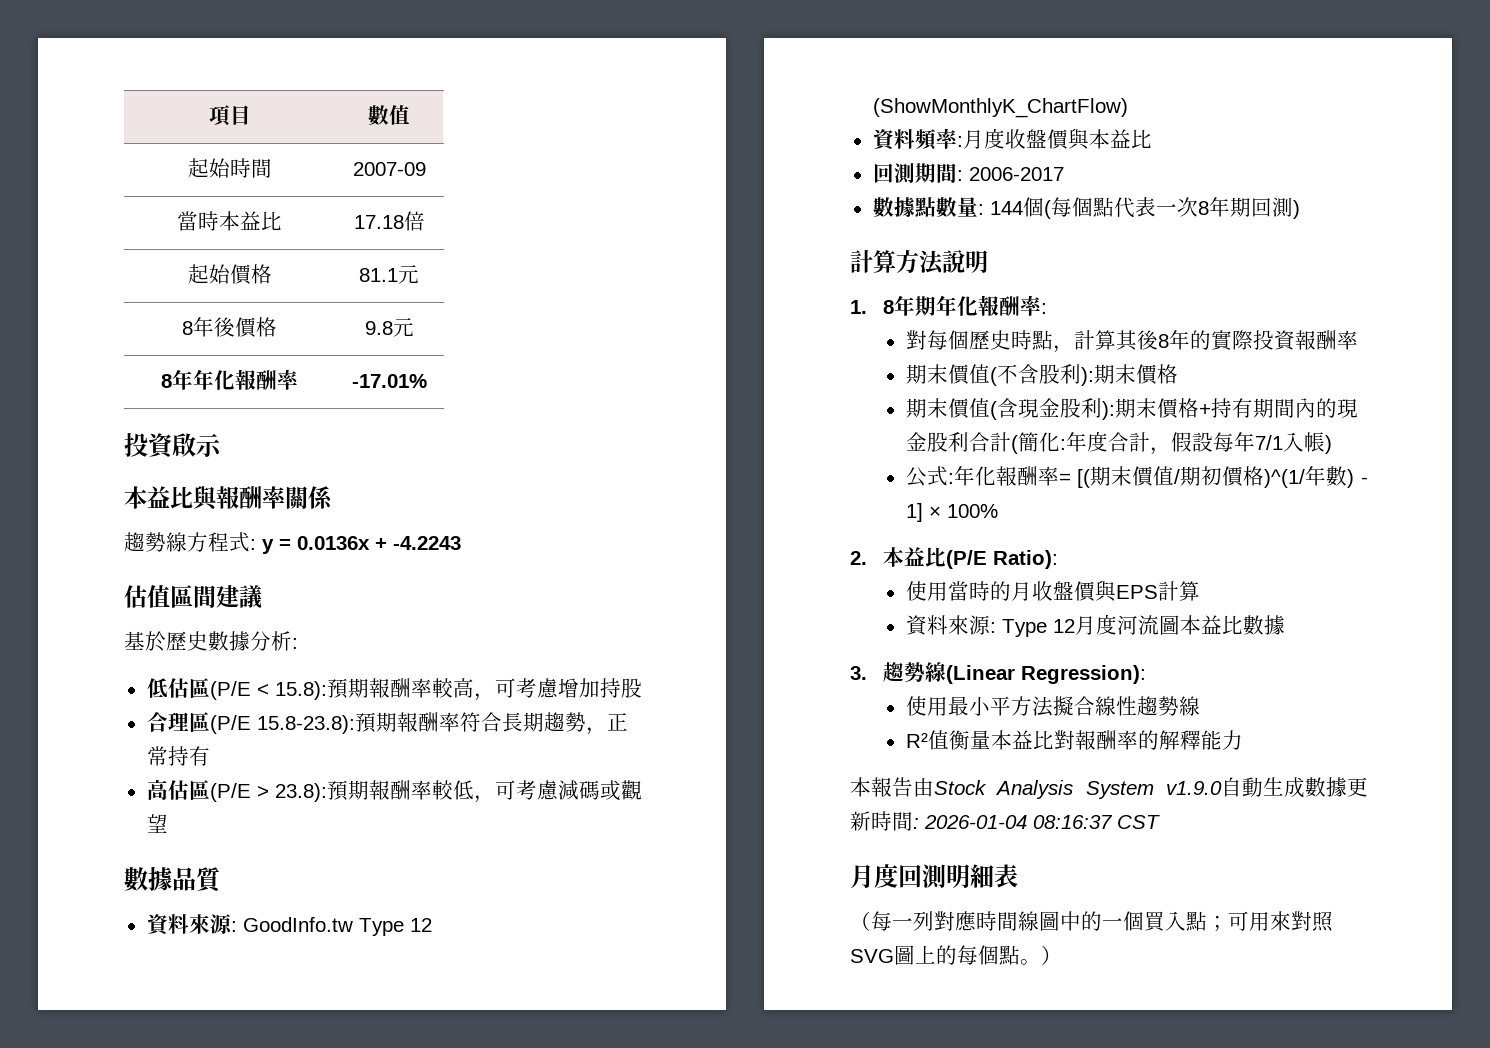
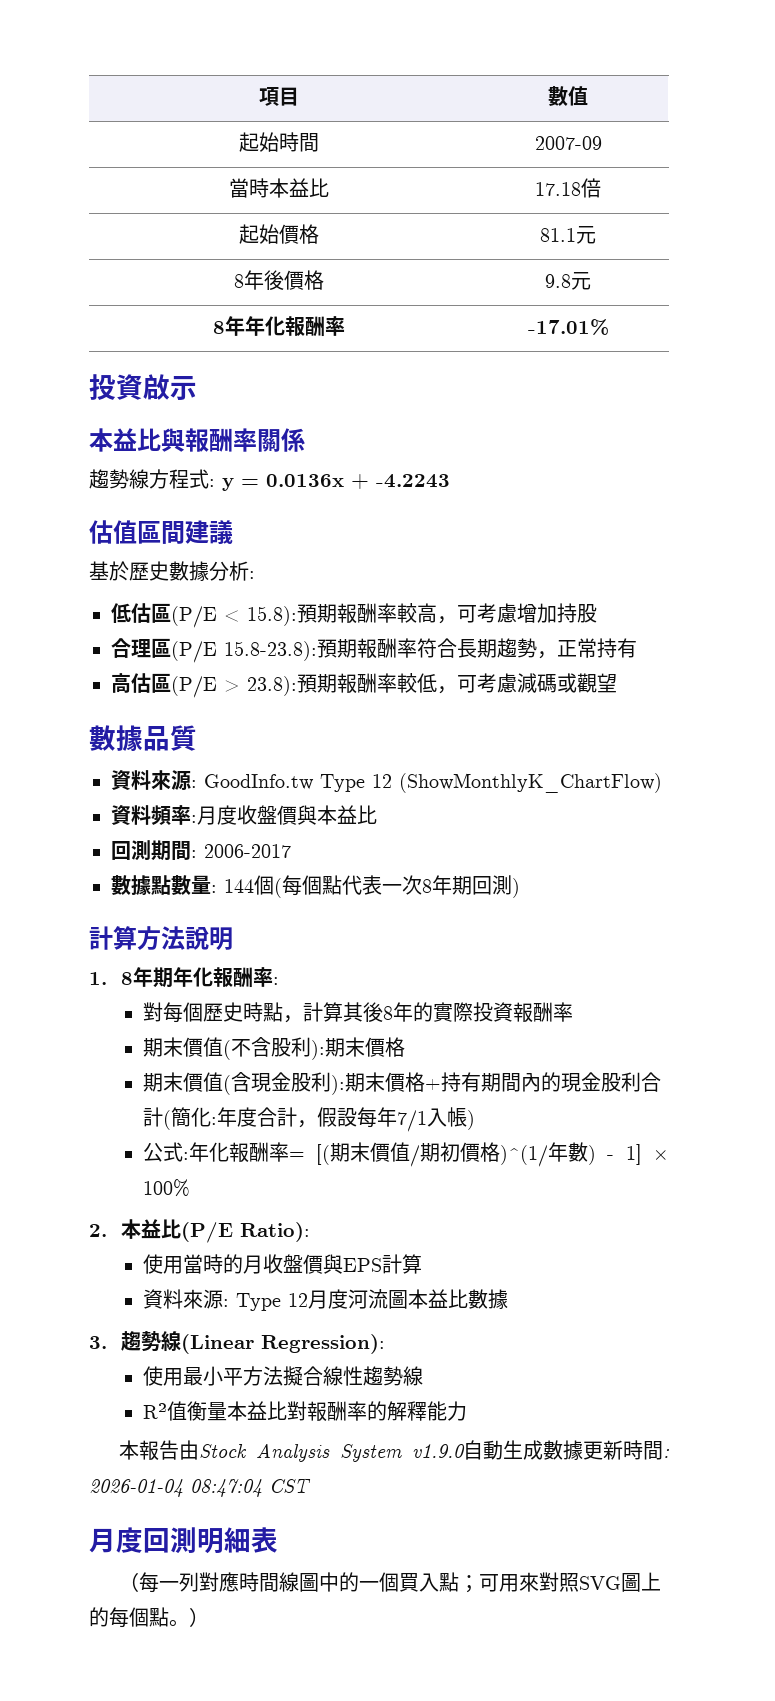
- 本報告由Stock Analysis System v1.9.0自動生成數據更新時間: 2026-01-04 08:16:37 CST
+ 本報告由Stock Analysis System v1.9.0自動生成數據更新時間: 2026-01-04 08:47:04 CST

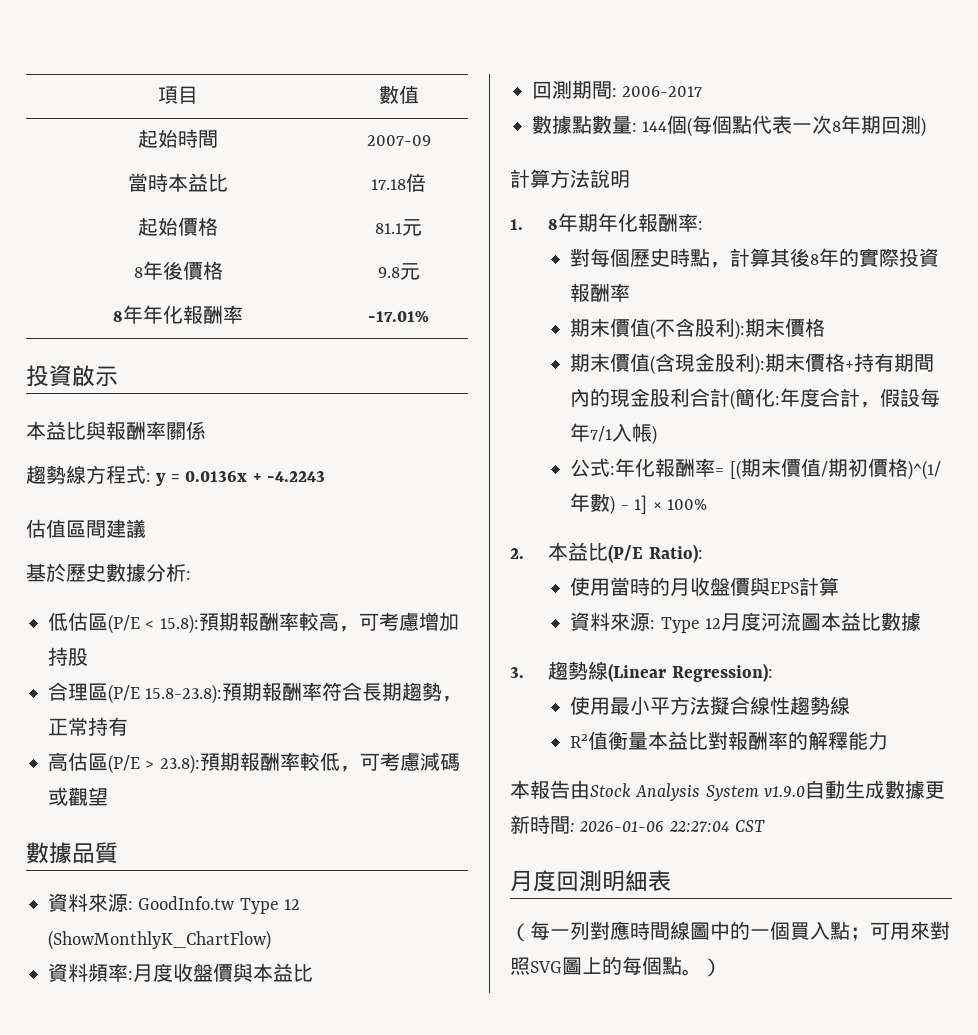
- 本報告由Stock Analysis System v1.9.0自動生成數據更新時間: 2026-01-04 08:47:04 CST
+ 本報告由Stock Analysis System v1.9.0自動生成數據更新時間: 2026-01-06 22:27:04 CST

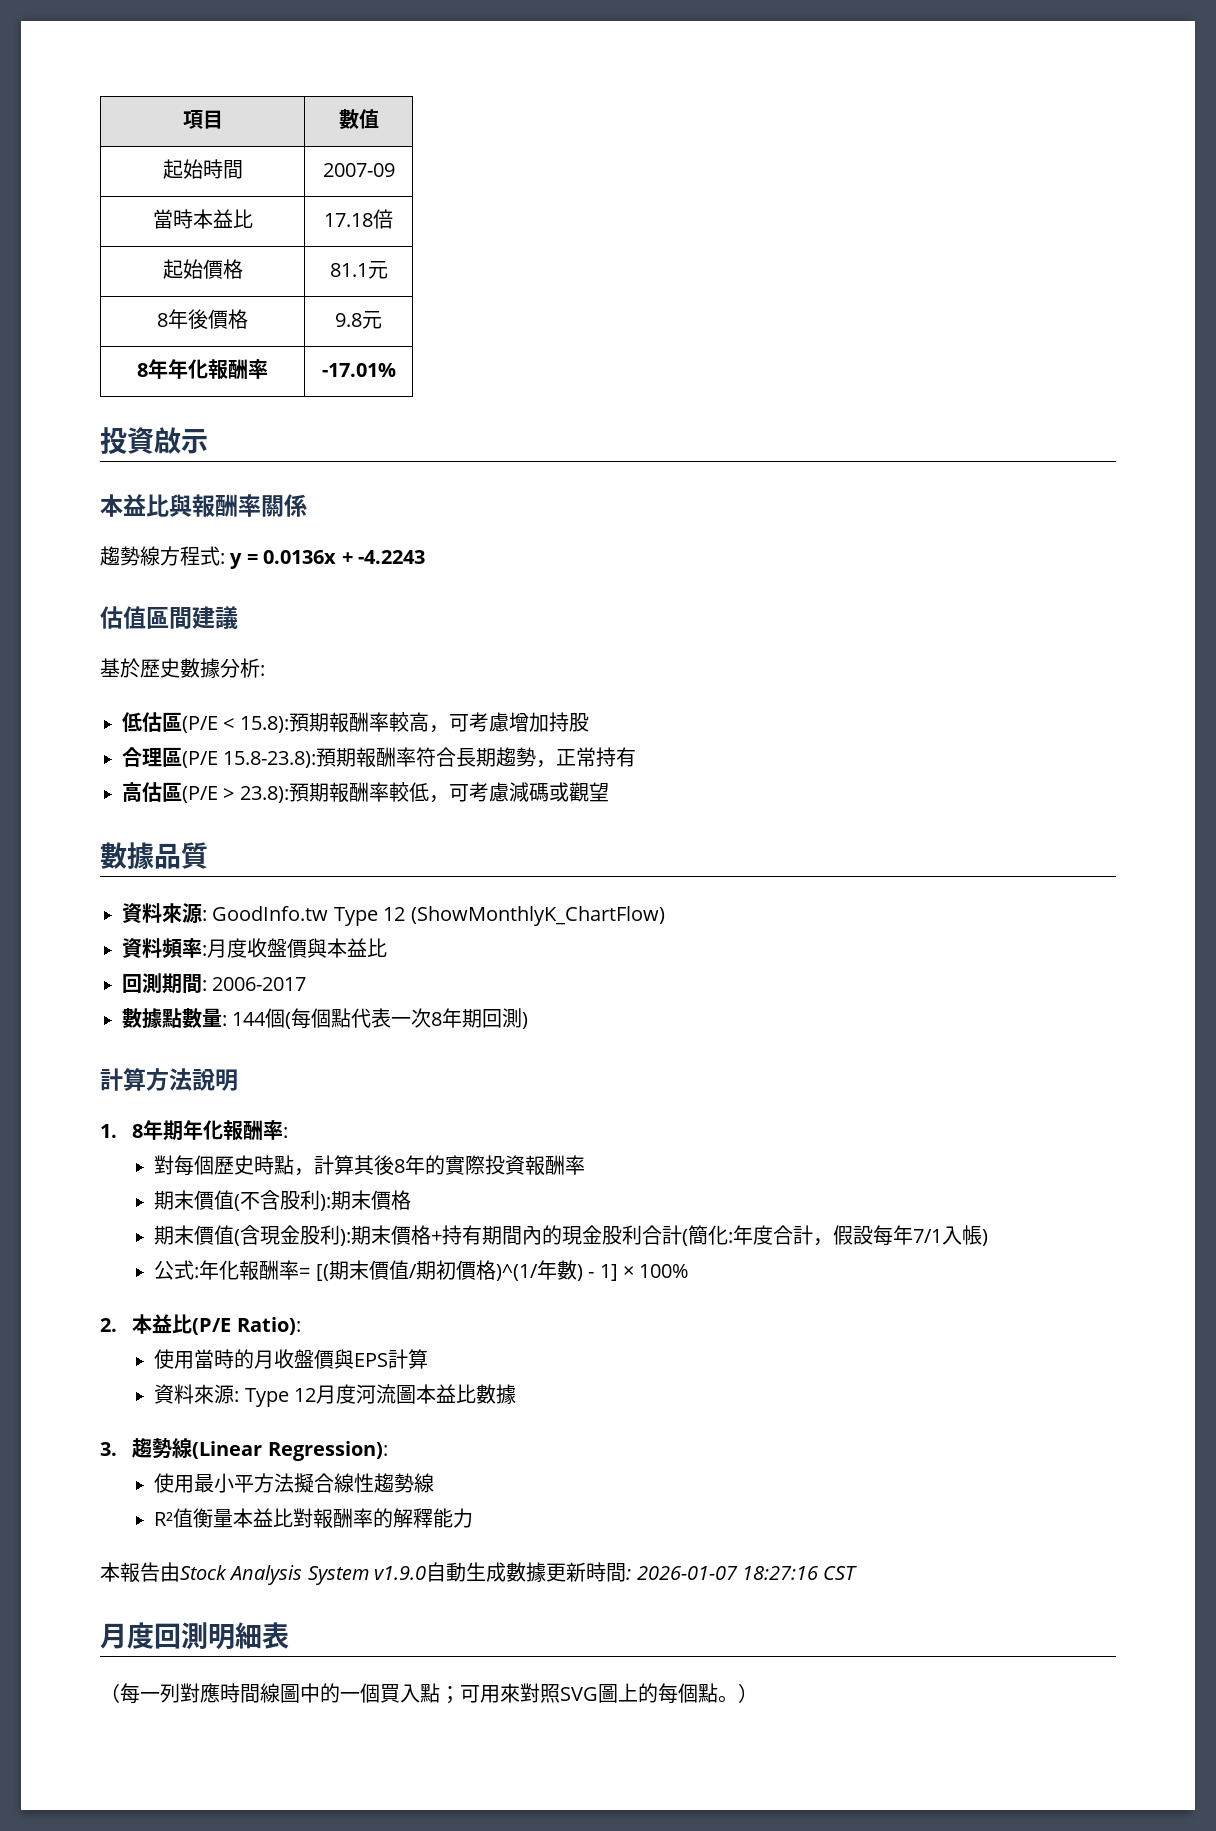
- 本報告由Stock Analysis System v1.9.0自動生成數據更新時間: 2026-01-06 22:27:04 CST
+ 本報告由Stock Analysis System v1.9.0自動生成數據更新時間: 2026-01-07 18:27:16 CST

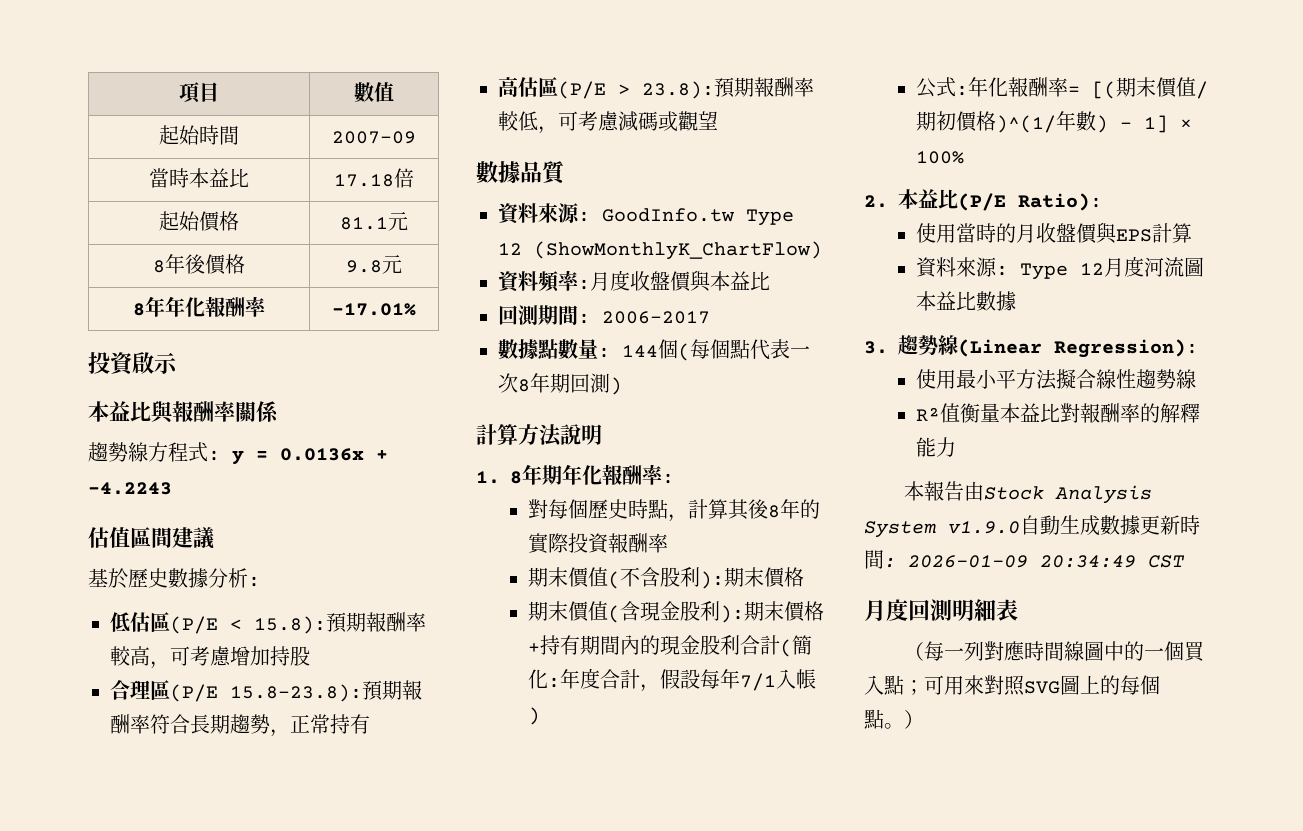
- 本報告由Stock Analysis System v1.9.0自動生成數據更新時間: 2026-01-07 18:27:16 CST
+ 本報告由Stock Analysis System v1.9.0自動生成數據更新時間: 2026-01-09 20:34:49 CST

